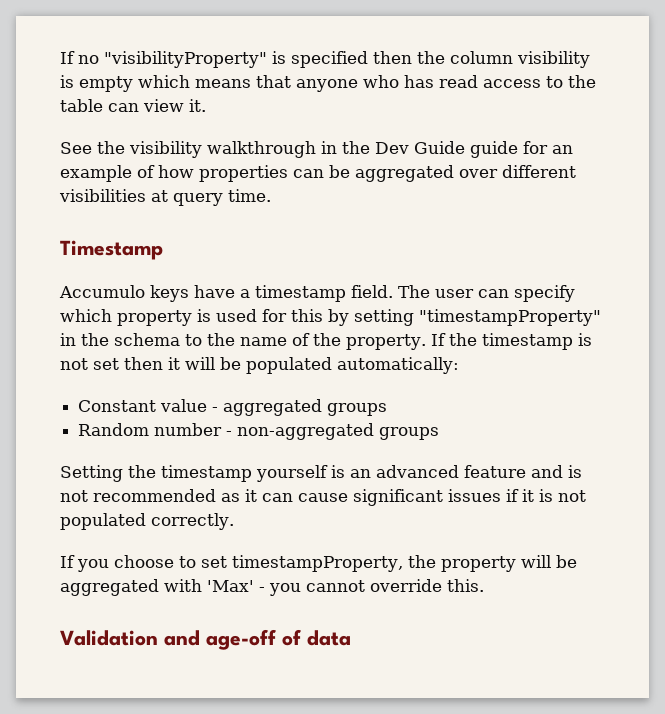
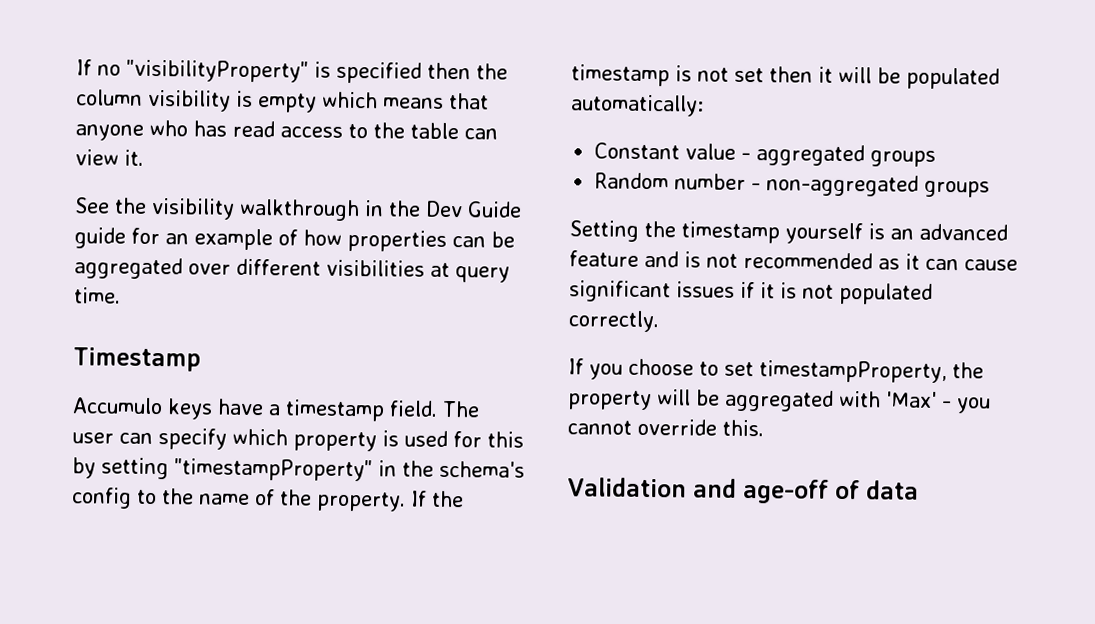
- The user can specify which property is used for this by setting "timestampProperty" in the schema to the name of the property.
+ The user can specify which property is used for this by setting "timestampProperty" in the schema's config to the name of the property.

